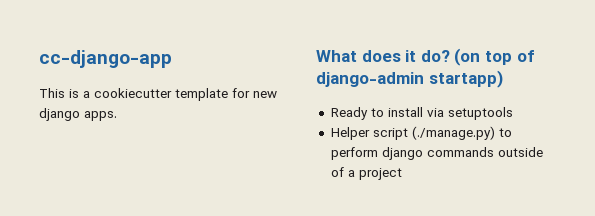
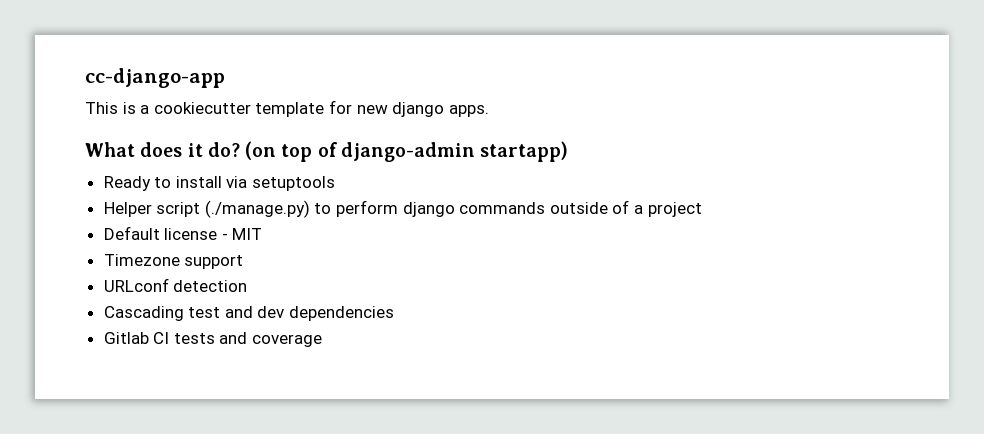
+ Default license - MIT
+ Timezone support
+ URLconf detection
+ Cascading test and dev dependencies
+ Gitlab CI tests and coverage

